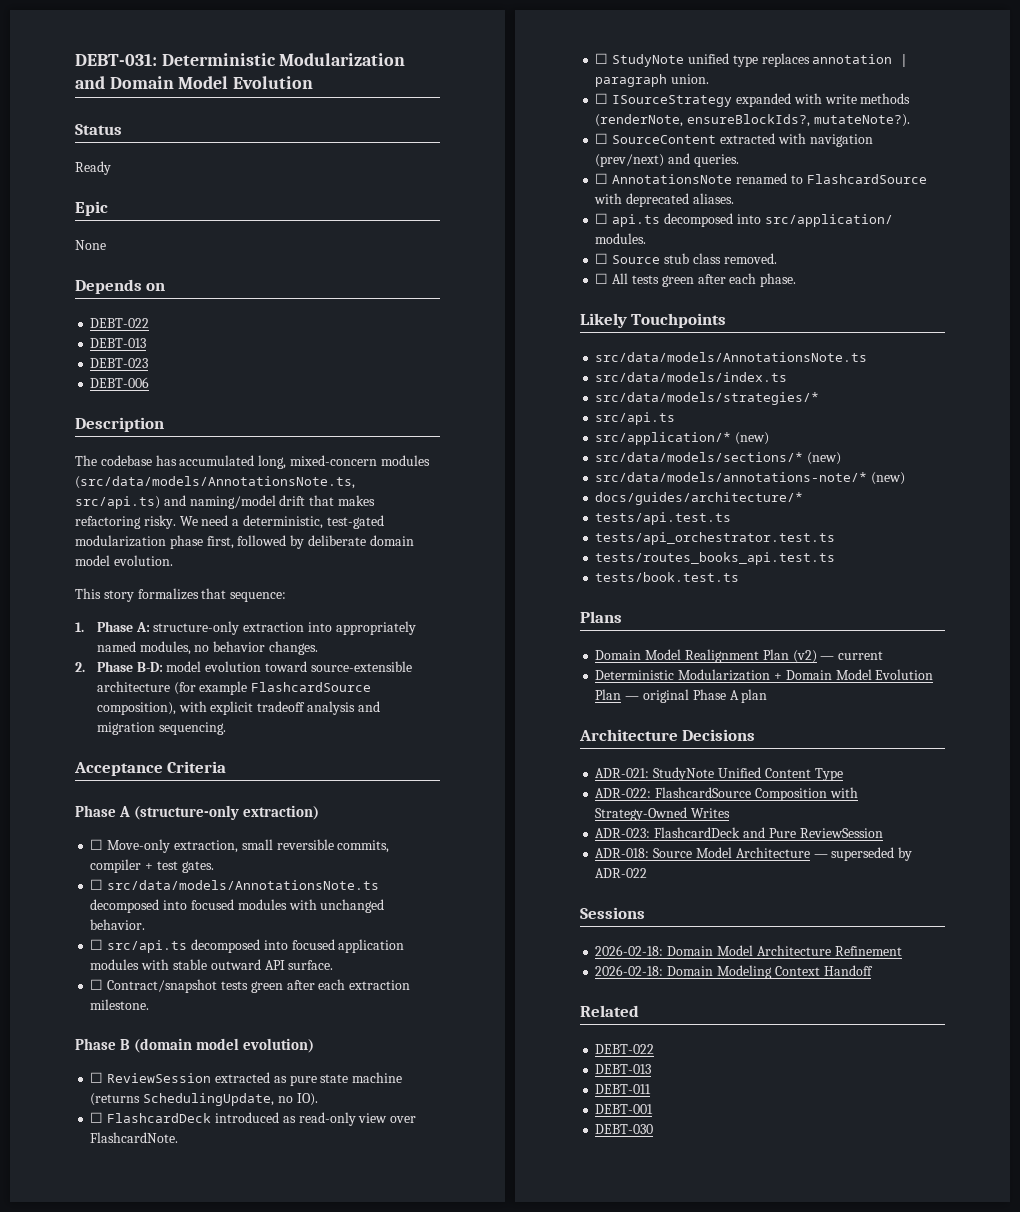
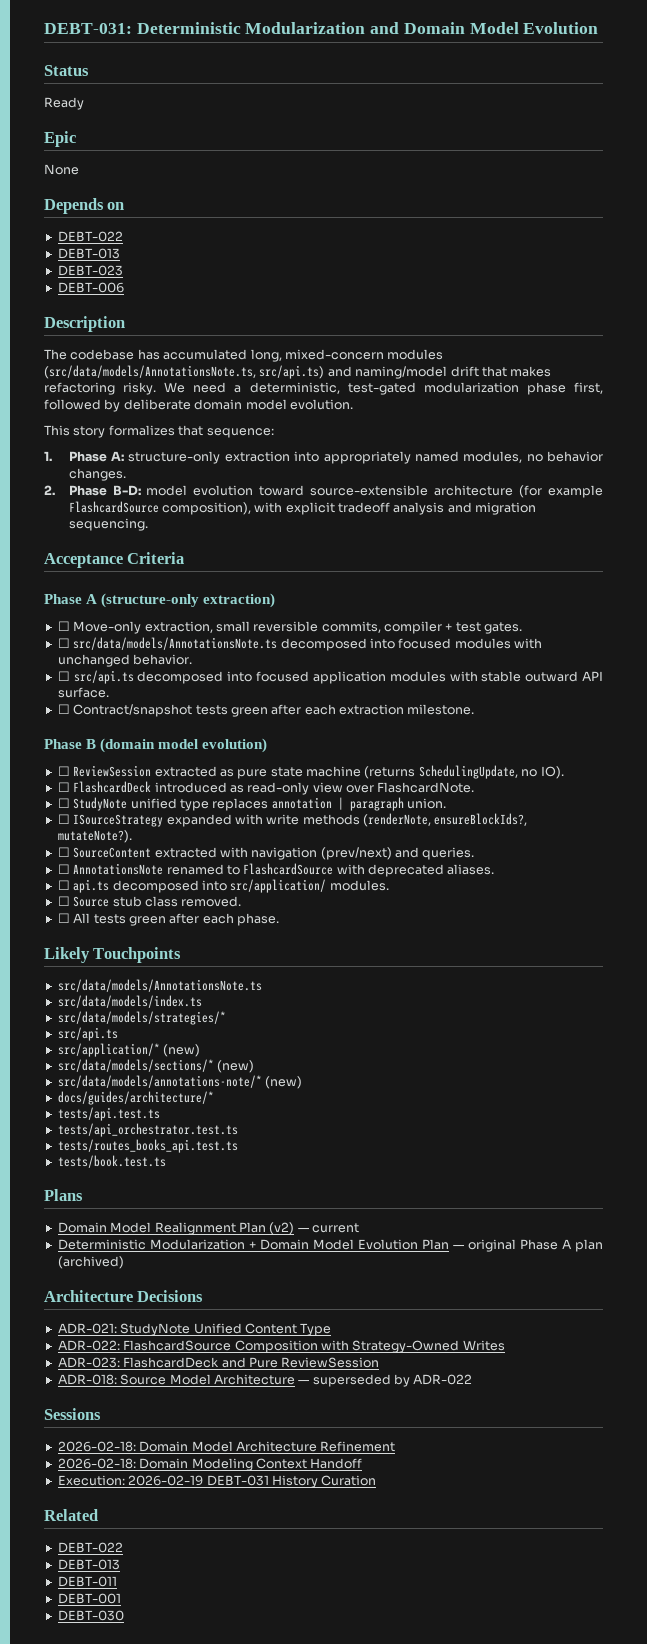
- Deterministic Modularization + Domain Model Evolution Plan — original Phase A plan
+ Deterministic Modularization + Domain Model Evolution Plan — original Phase A plan (archived)
+ Execution: 2026-02-19 DEBT-031 History Curation

